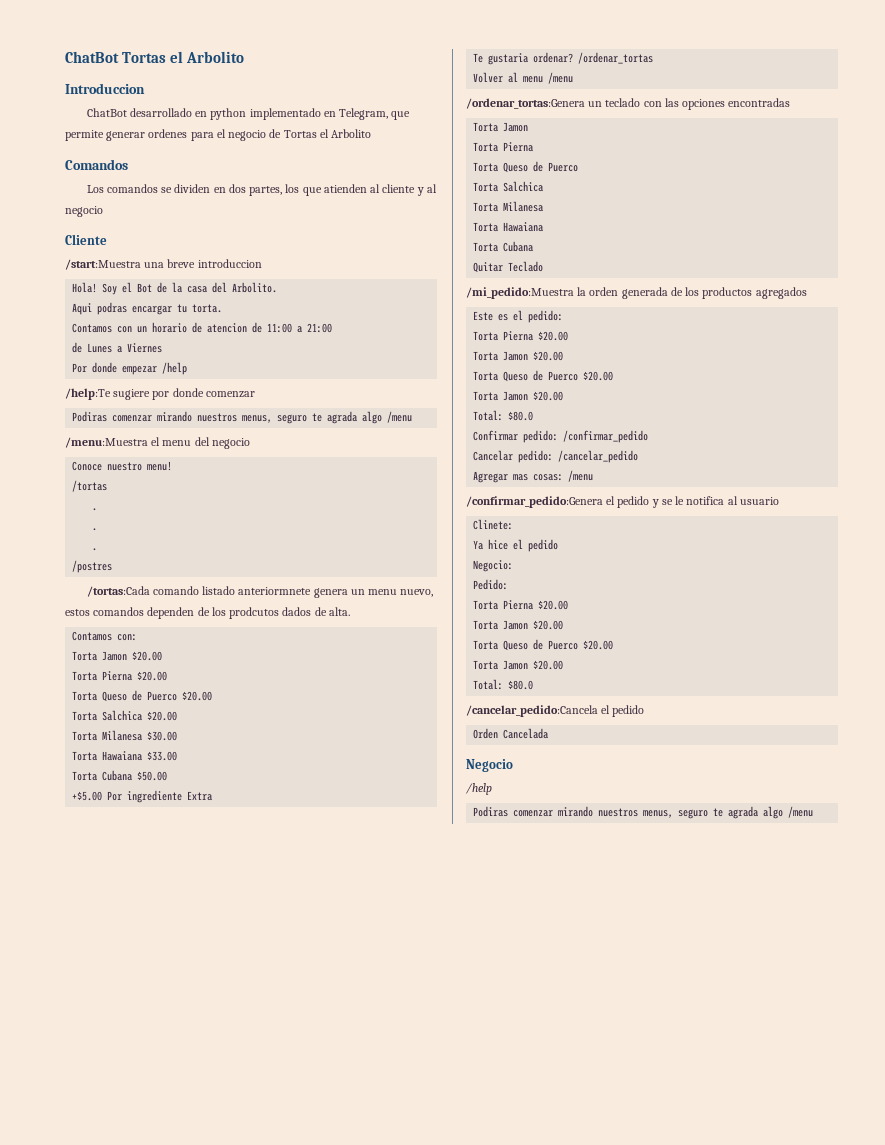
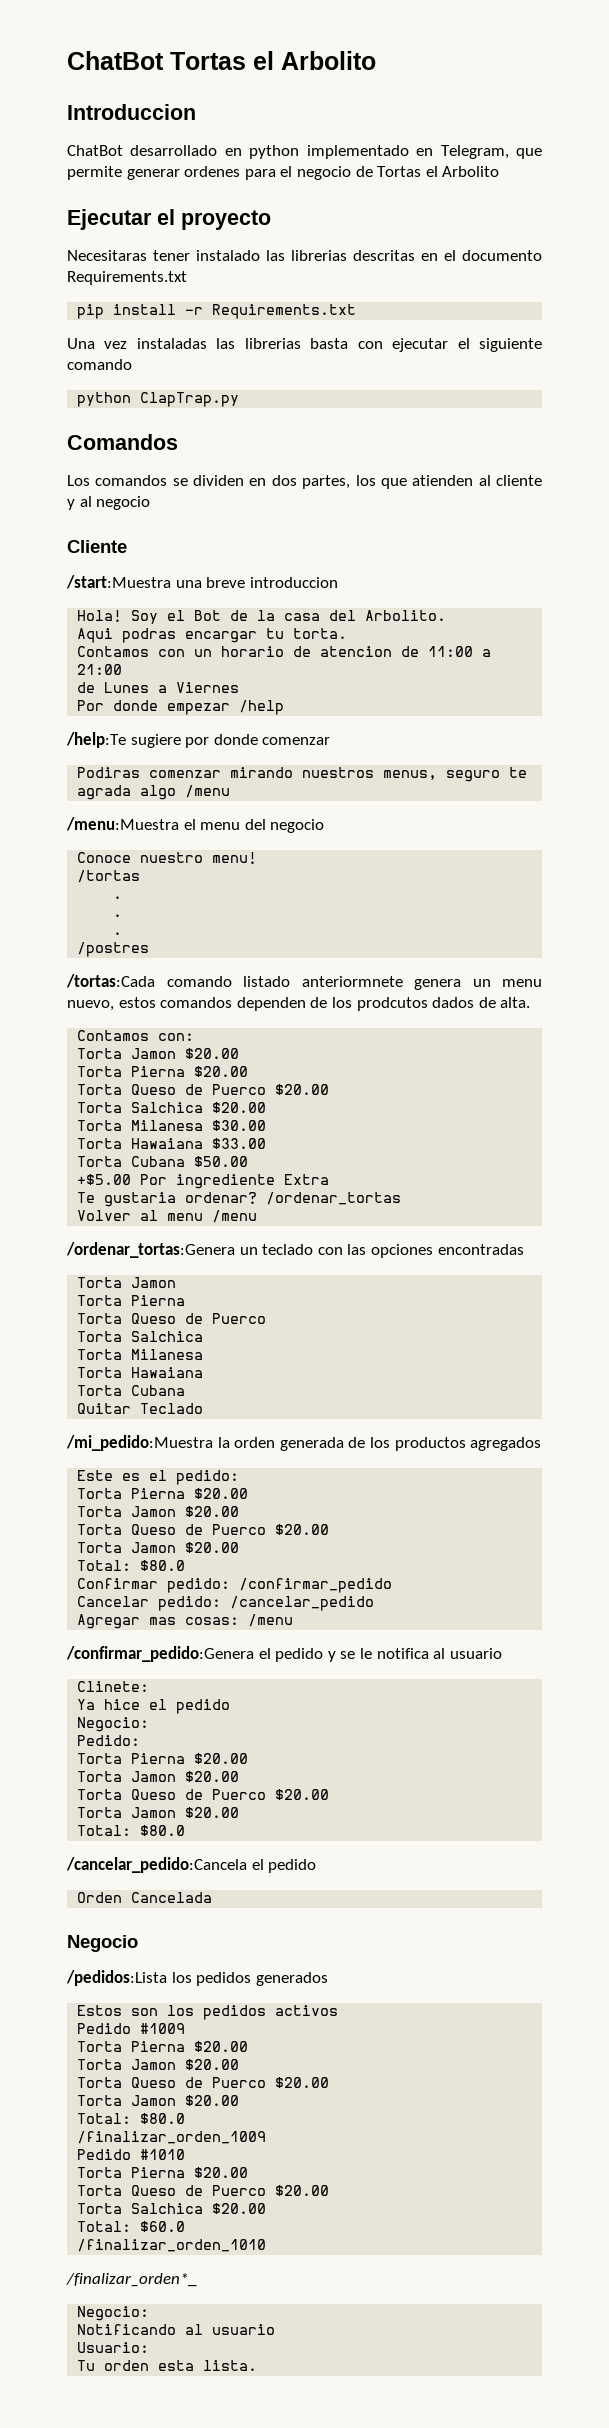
+ Ejecutar el proyecto
+ Necesitaras tener instalado las librerias descritas en el documento Requirements.txt
+ pip install -r Requirements.txt
+ Una vez instaladas las librerias basta con ejecutar el siguiente comando
+ python ClapTrap.py
  Negocio
- /help
- Podiras comenzar mirando nuestros menus, seguro te agrada algo /menu
+ /pedidos:Lista los pedidos generados
+ Estos son los pedidos activos
+ Pedido #1009
+ Torta Pierna $20.00
+ Torta Jamon $20.00
+ Torta Queso de Puerco $20.00
+ Torta Jamon $20.00
+ Total: $80.0
+ /finalizar_orden_1009
+ Pedido #1010
+ Torta Pierna $20.00
+ Torta Queso de Puerco $20.00
+ Torta Salchica $20.00
+ Total: $60.0
+ /finalizar_orden_1010
+ /finalizar_orden*_
+ Negocio:
+ Notificando al usuario
+ Usuario:
+ Tu orden esta lista.

